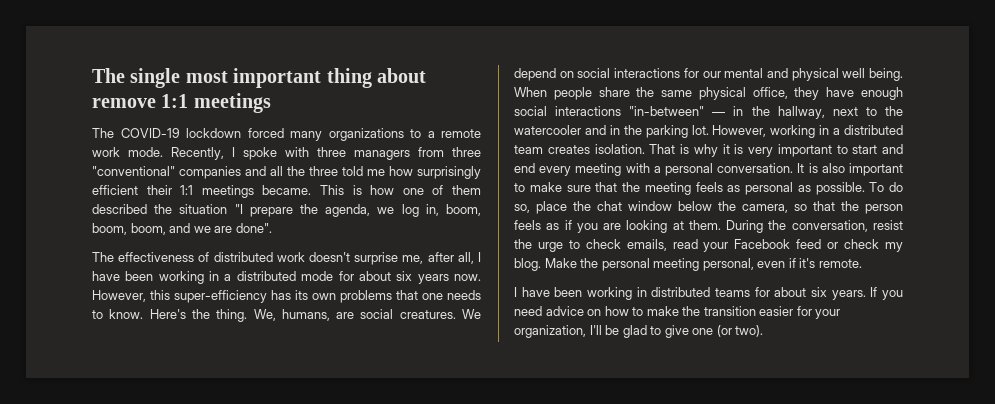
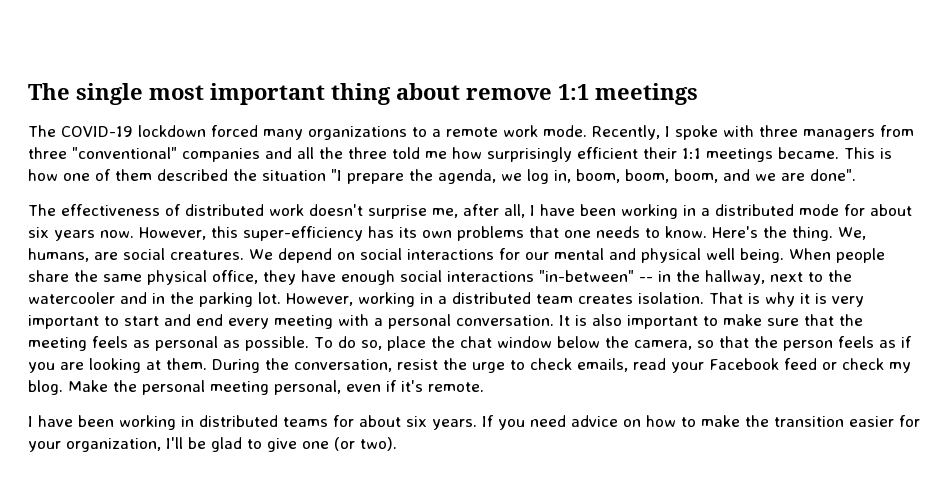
- When people share the same physical office, they have enough social interactions "in-between" — in the hallway, next to the watercooler and in the parking lot.
+ When people share the same physical office, they have enough social interactions "in-between" -- in the hallway, next to the watercooler and in the parking lot.

